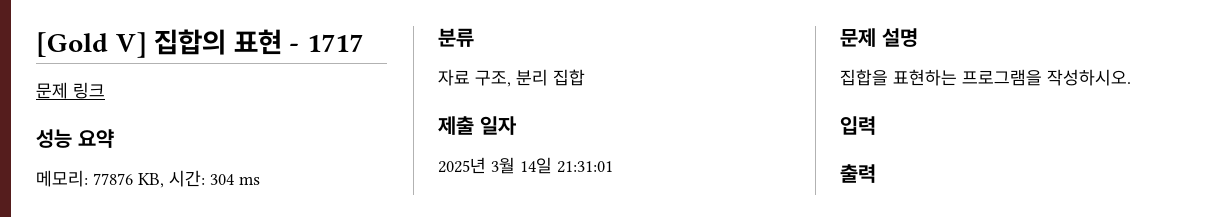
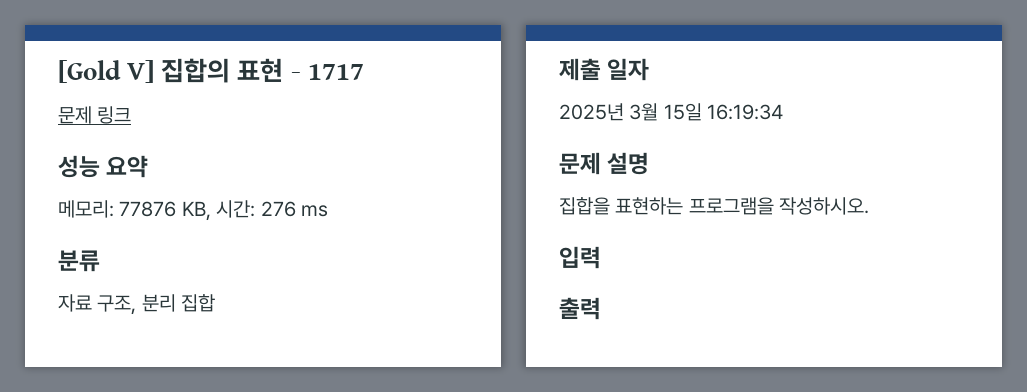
- 메모리: 77876 KB, 시간: 304 ms
+ 메모리: 77876 KB, 시간: 276 ms
- 2025년 3월 14일 21:31:01
+ 2025년 3월 15일 16:19:34

